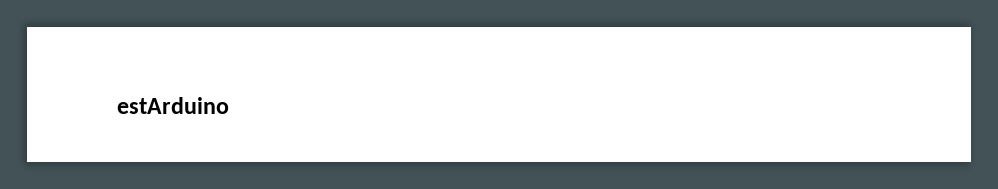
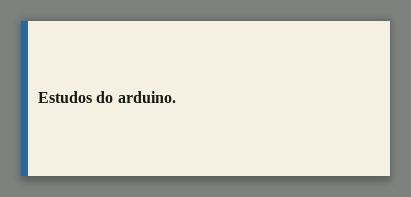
- estArduino
+ Estudos do arduino.

